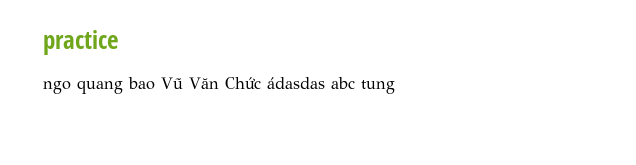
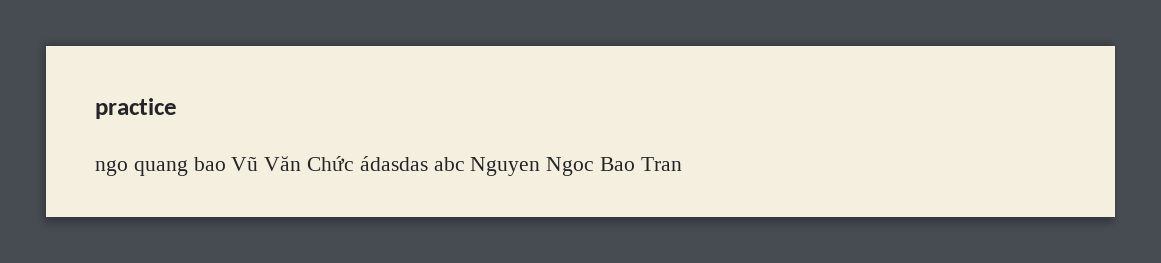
- ngo quang bao Vũ Văn Chức ádasdas abc tung
+ ngo quang bao Vũ Văn Chức ádasdas abc Nguyen Ngoc Bao Tran

